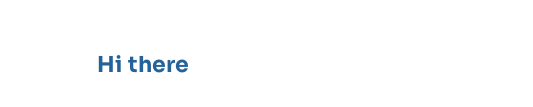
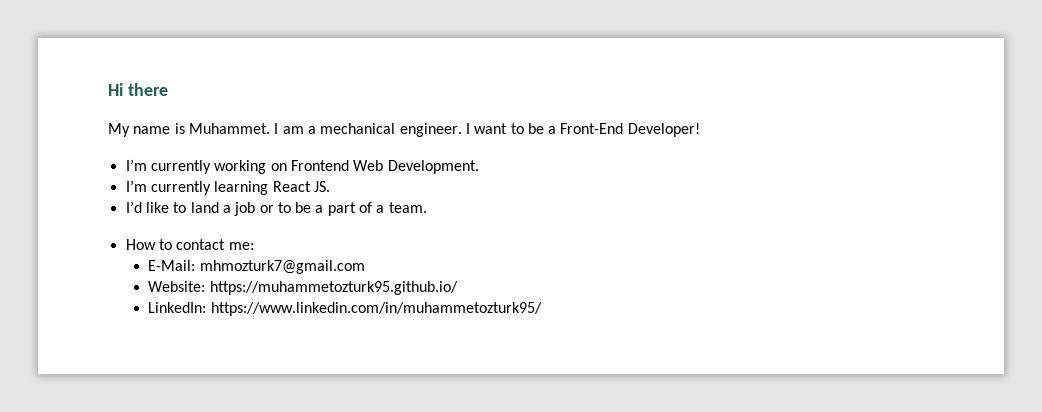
+ My name is Muhammet. I am a mechanical engineer. I want to be a Front-End Developer!
+ I’m currently working on Frontend Web Development.
+ I’m currently learning React JS.
+ I’d like to land a job or to be a part of a team.
+ How to contact me:
+ E-Mail: mhmozturk7@gmail.com
+ Website: https://muhammetozturk95.github.io/
+ LinkedIn: https://www.linkedin.com/in/muhammetozturk95/

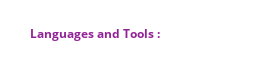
- Hi there
- My name is Muhammet. I am a mechanical engineer. I want to be a Front-End Developer!
- I’m currently working on Frontend Web Development.
- I’m currently learning React JS.
- I’d like to land a job or to be a part of a team.
- How to contact me:
- E-Mail: mhmozturk7@gmail.com
- Website: https://muhammetozturk95.github.io/
- LinkedIn: https://www.linkedin.com/in/muhammetozturk95/
+ Languages and Tools :

